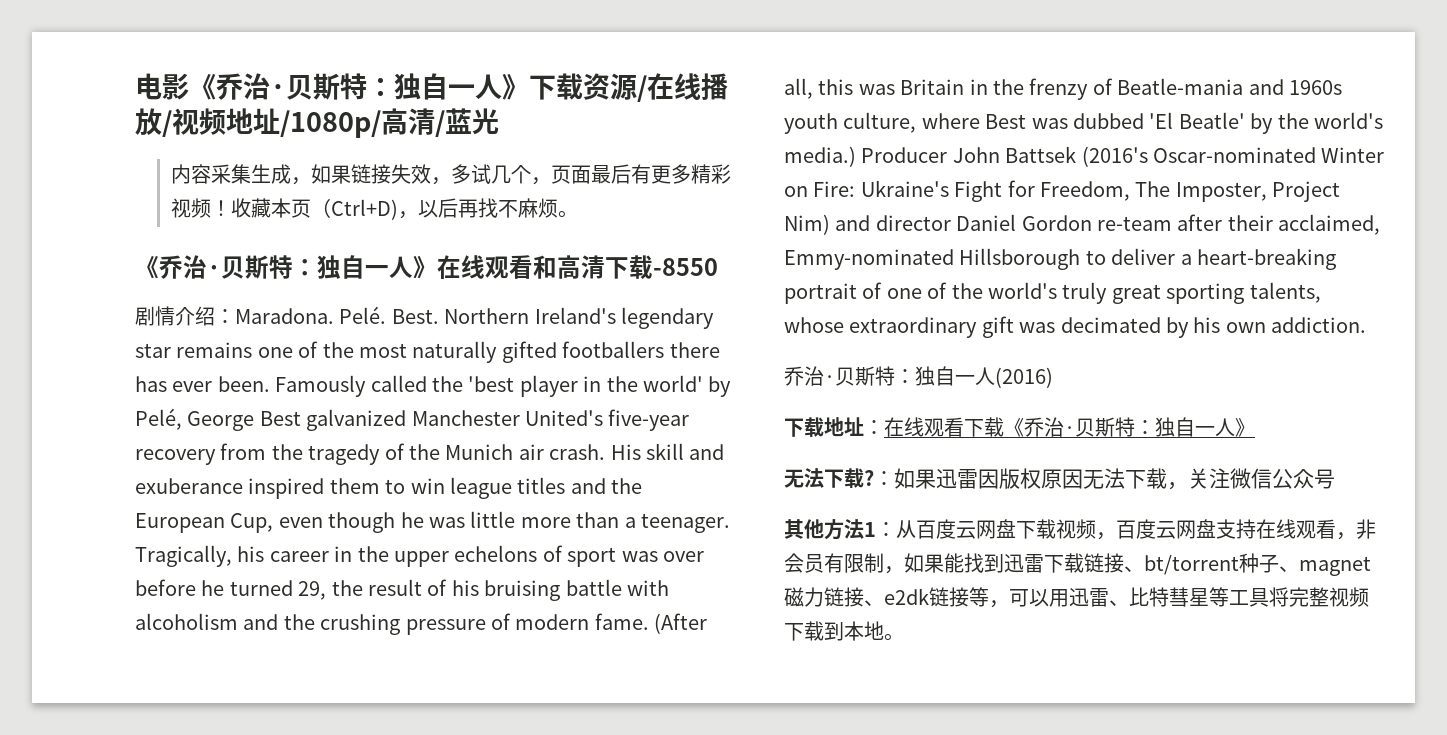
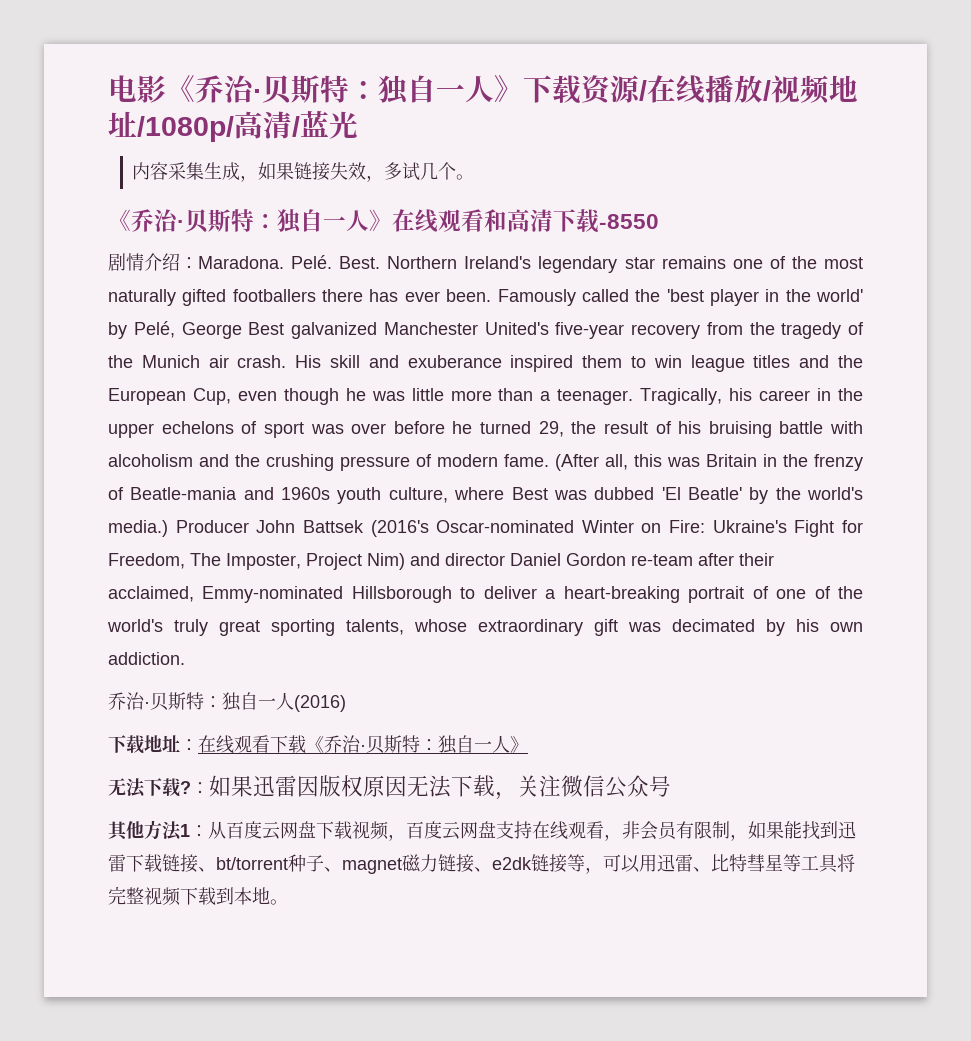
- 内容采集生成，如果链接失效，多试几个，页面最后有更多精彩视频！收藏本页（Ctrl+D)，以后再找不麻烦。
+ 内容采集生成，如果链接失效，多试几个。

